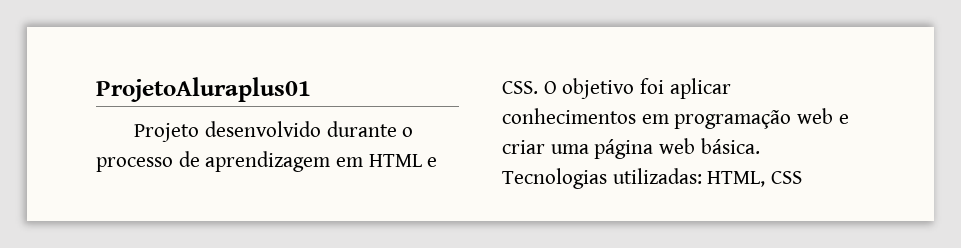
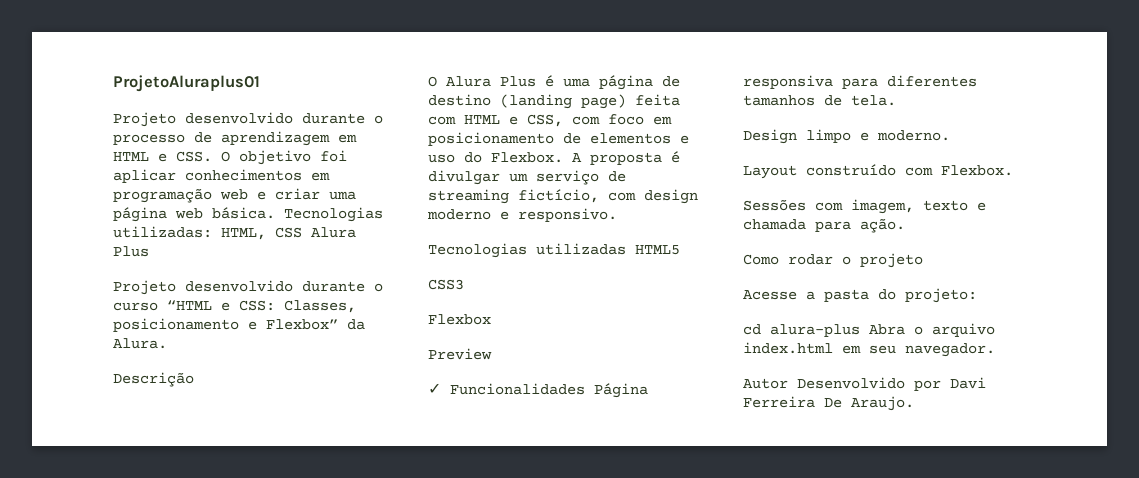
- Tecnologias utilizadas: HTML, CSS
+ Tecnologias utilizadas: HTML, CSS Alura Plus
+ Projeto desenvolvido durante o curso “HTML e CSS: Classes, posicionamento e Flexbox” da Alura.
+ Descrição
+ O Alura Plus é uma página de destino (landing page) feita com HTML e CSS, com foco em posicionamento de elementos e uso do Flexbox. A proposta é divulgar um serviço de streaming fictício, com design moderno e responsivo.
+ Tecnologias utilizadas HTML5
+ CSS3
+ Flexbox
+ Preview
+ ✓ Funcionalidades Página responsiva para diferentes tamanhos de tela.
+ Design limpo e moderno.
+ Layout construído com Flexbox.
+ Sessões com imagem, texto e chamada para ação.
+ Como rodar o projeto
+ Acesse a pasta do projeto:
+ cd alura-plus Abra o arquivo index.html em seu navegador.
+ Autor Desenvolvido por Davi Ferreira De Araujo.

